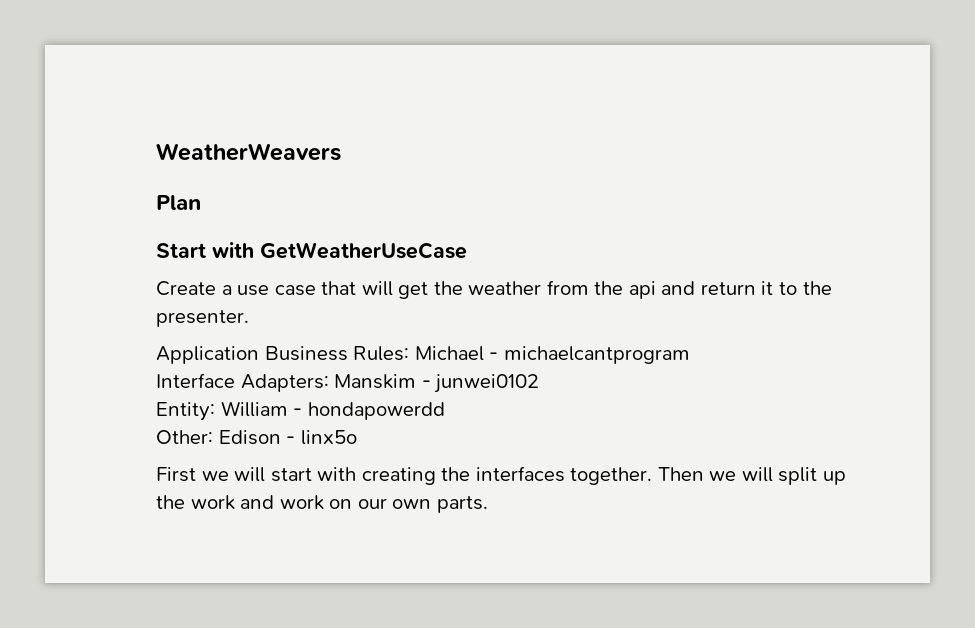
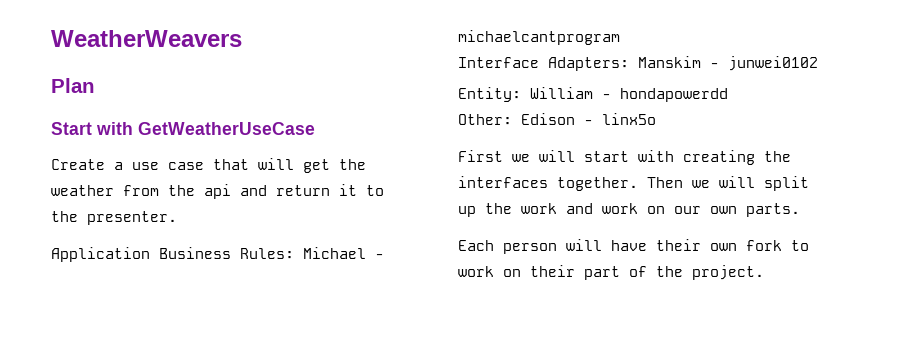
+ Each person will have their own fork to work on their part of the project.

